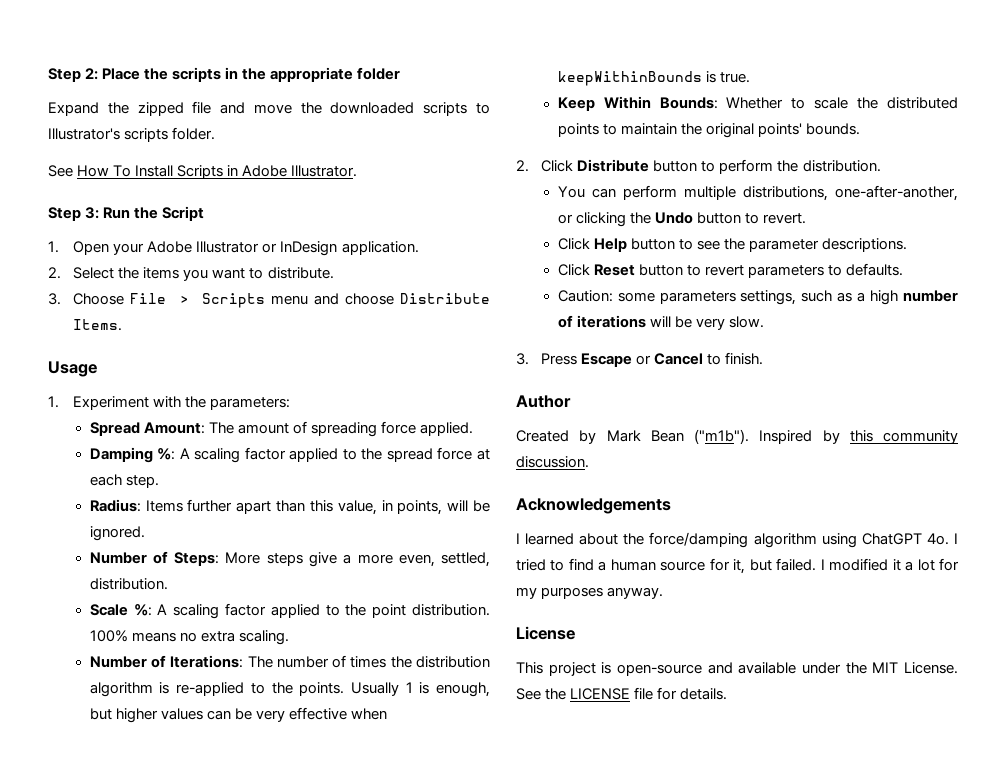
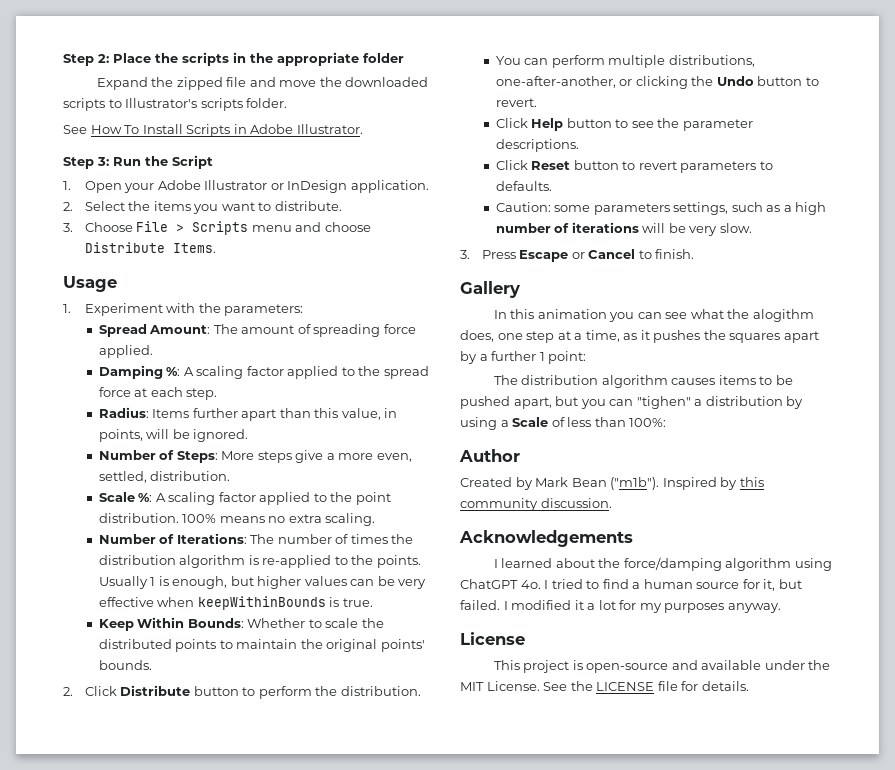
+ Gallery
+ In this animation you can see what the alogithm does, one step at a time, as it pushes the squares apart by a further 1 point:
+ The distribution algorithm causes items to be pushed apart, but you can "tighen" a distribution by using a Scale of less than 100%:

